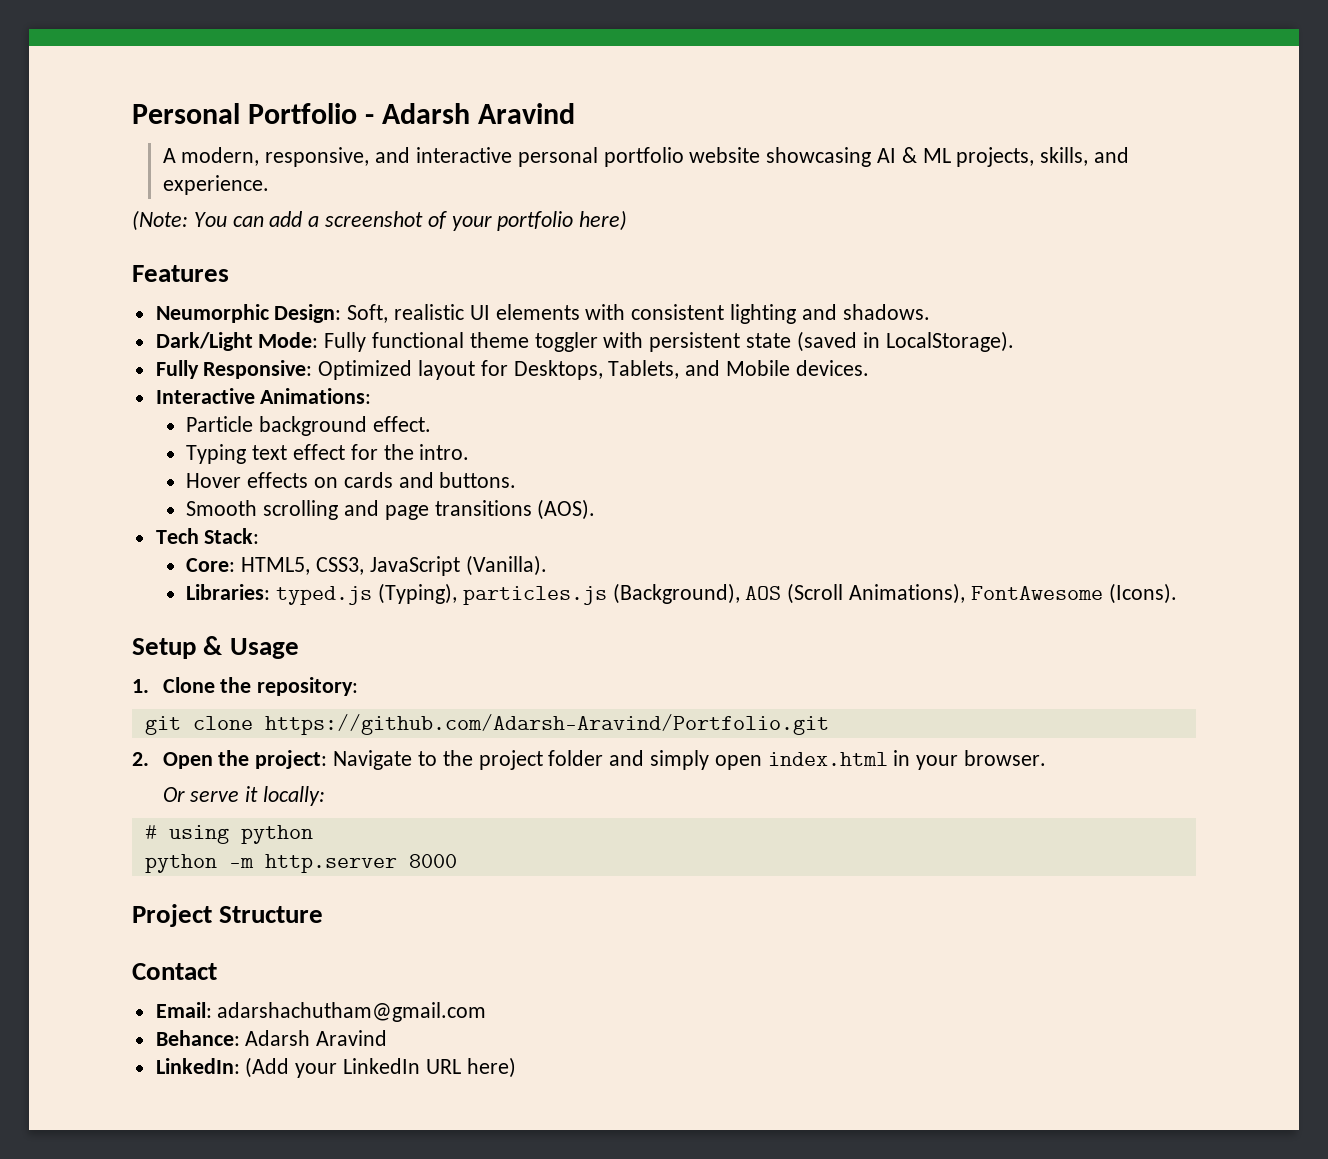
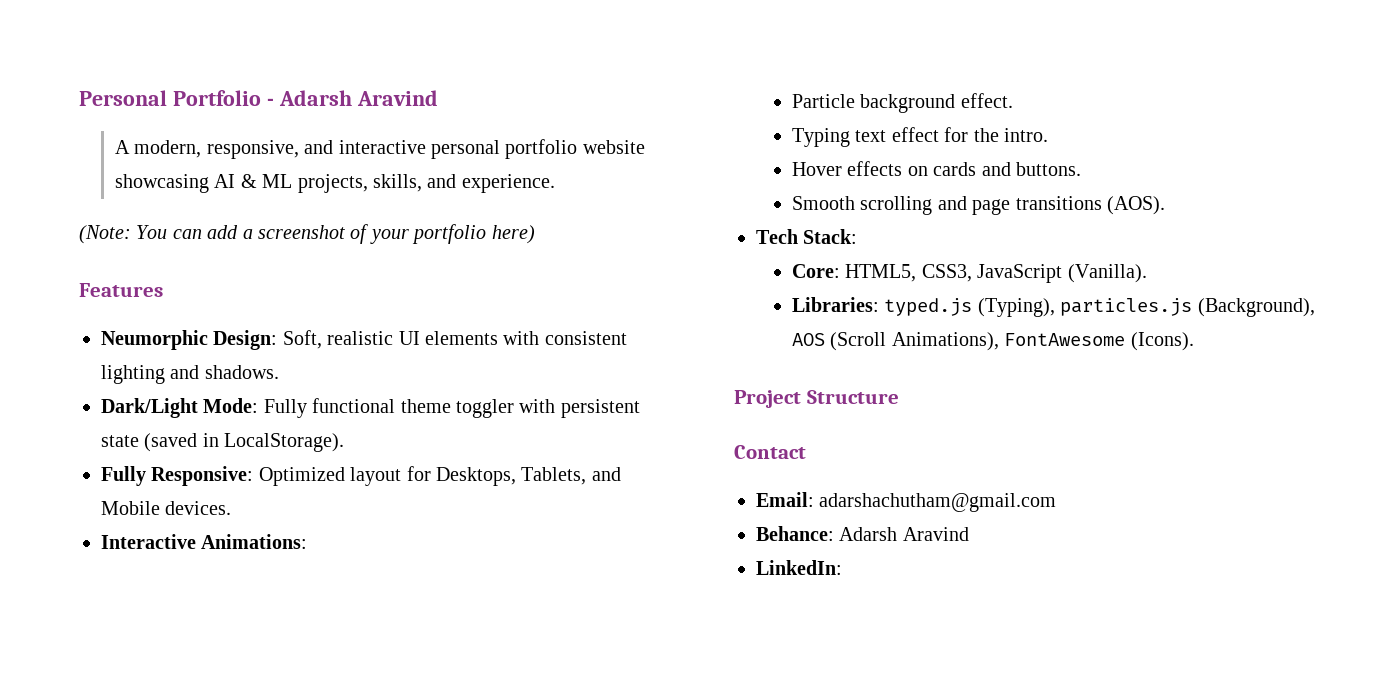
- Setup & Usage
- 1. Clone the repository:
- git clone https://github.com/Adarsh-Aravind/Portfolio.git
- 2. Open the project: Navigate to the project folder and simply open index.html in your browser.
- Or serve it locally:
- # using python
- python -m http.server 8000
- LinkedIn: (Add your LinkedIn URL here)
+ LinkedIn:

